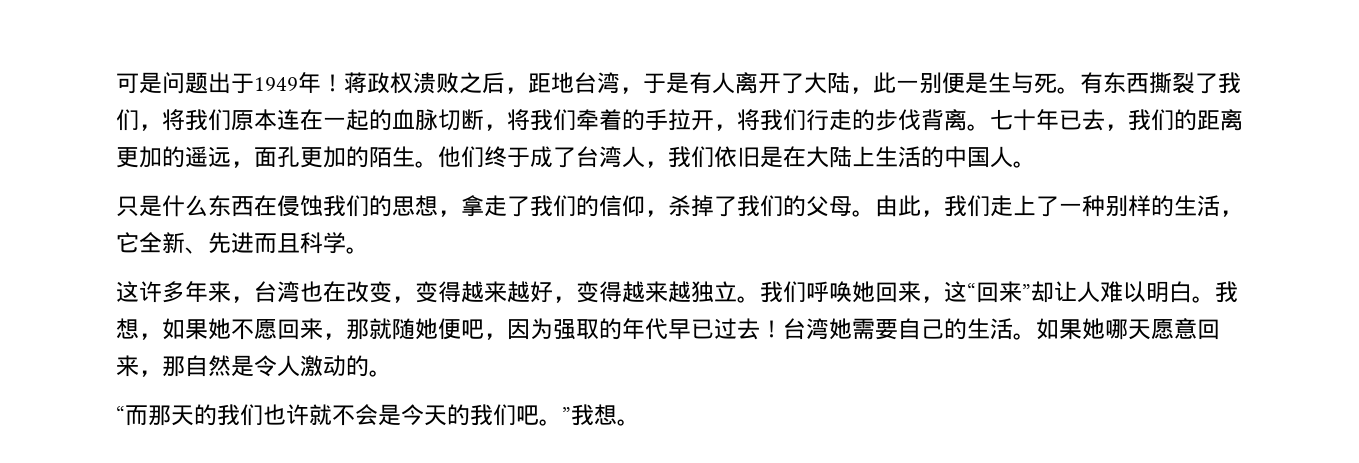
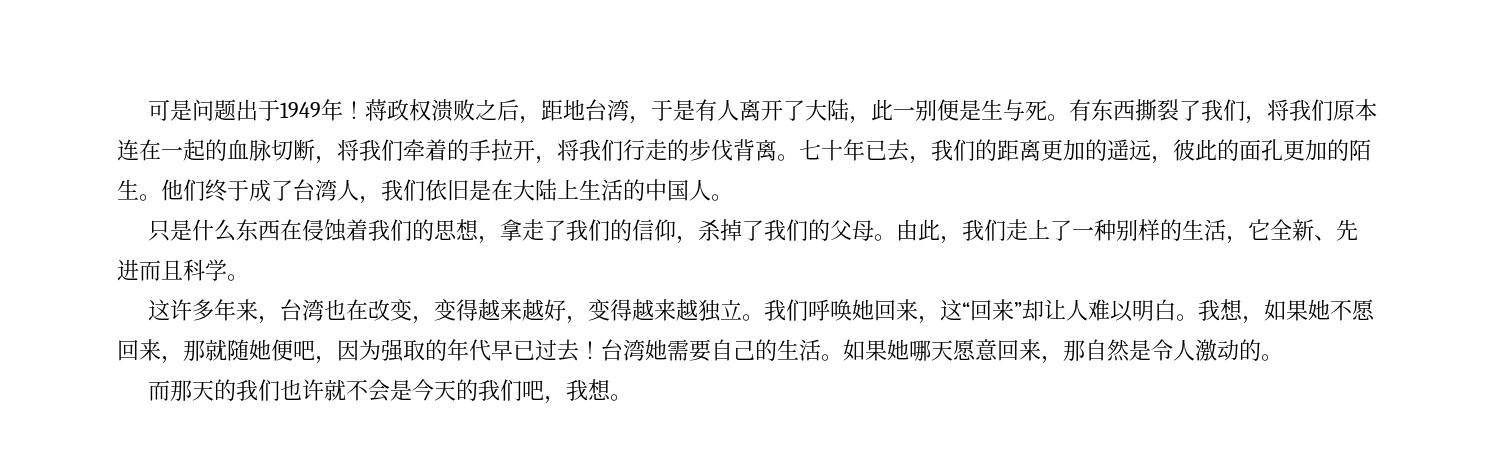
- 七十年已去，我们的距离更加的遥远，面孔更加的陌生。
+ 七十年已去，我们的距离更加的遥远，彼此的面孔更加的陌生。
- 只是什么东西在侵蚀我们的思想，拿走了我们的信仰，杀掉了我们的父母。
+ 只是什么东西在侵蚀着我们的思想，拿走了我们的信仰，杀掉了我们的父母。
- “而那天的我们也许就不会是今天的我们吧。”我想。
+ 而那天的我们也许就不会是今天的我们吧，我想。

